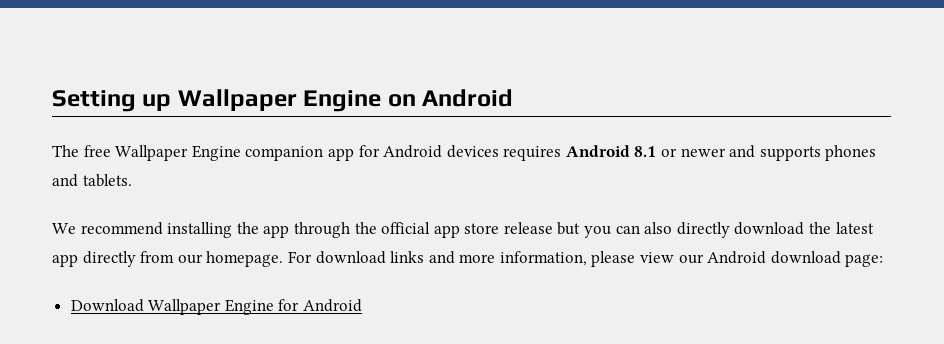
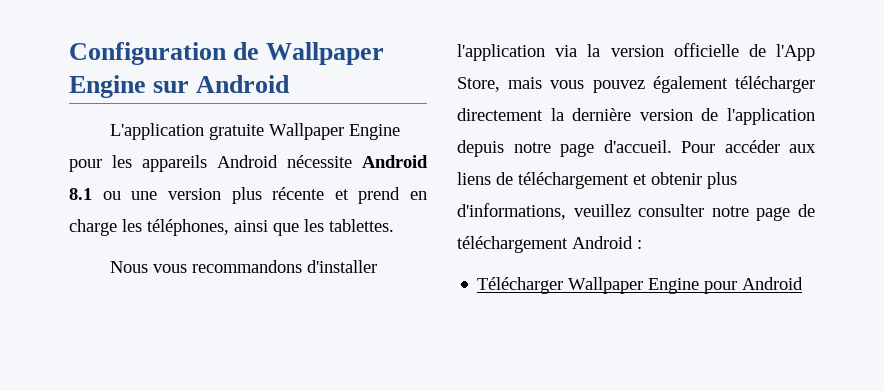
- Setting up Wallpaper Engine on Android
+ Configuration de Wallpaper Engine sur Android
- The free Wallpaper Engine companion app for Android devices requires Android 8.1 or newer and supports phones and tablets.
- We recommend installing the app through the official app store release but you can also directly download the latest app directly from our homepage. For download links and more information, please view our Android download page:
- Download Wallpaper Engine for Android
+ L'application gratuite Wallpaper Engine pour les appareils Android nécessite Android 8.1 ou une version plus récente et prend en charge les téléphones, ainsi que les tablettes.
+ Nous vous recommandons d'installer l'application via la version officielle de l'App Store, mais vous pouvez également télécharger directement la dernière version de l'application depuis notre page d'accueil. Pour accéder aux liens de téléchargement et obtenir plus d'informations, veuillez consulter notre page de téléchargement Android :
+ Télécharger Wallpaper Engine pour Android

